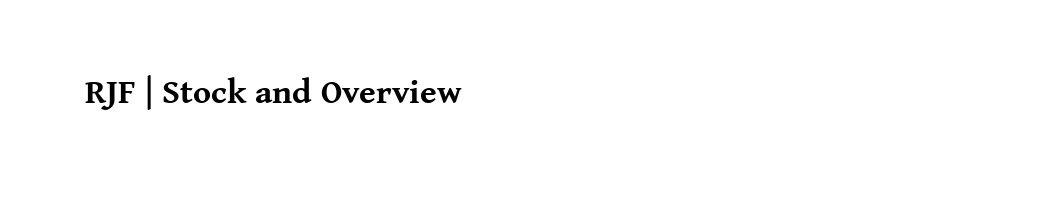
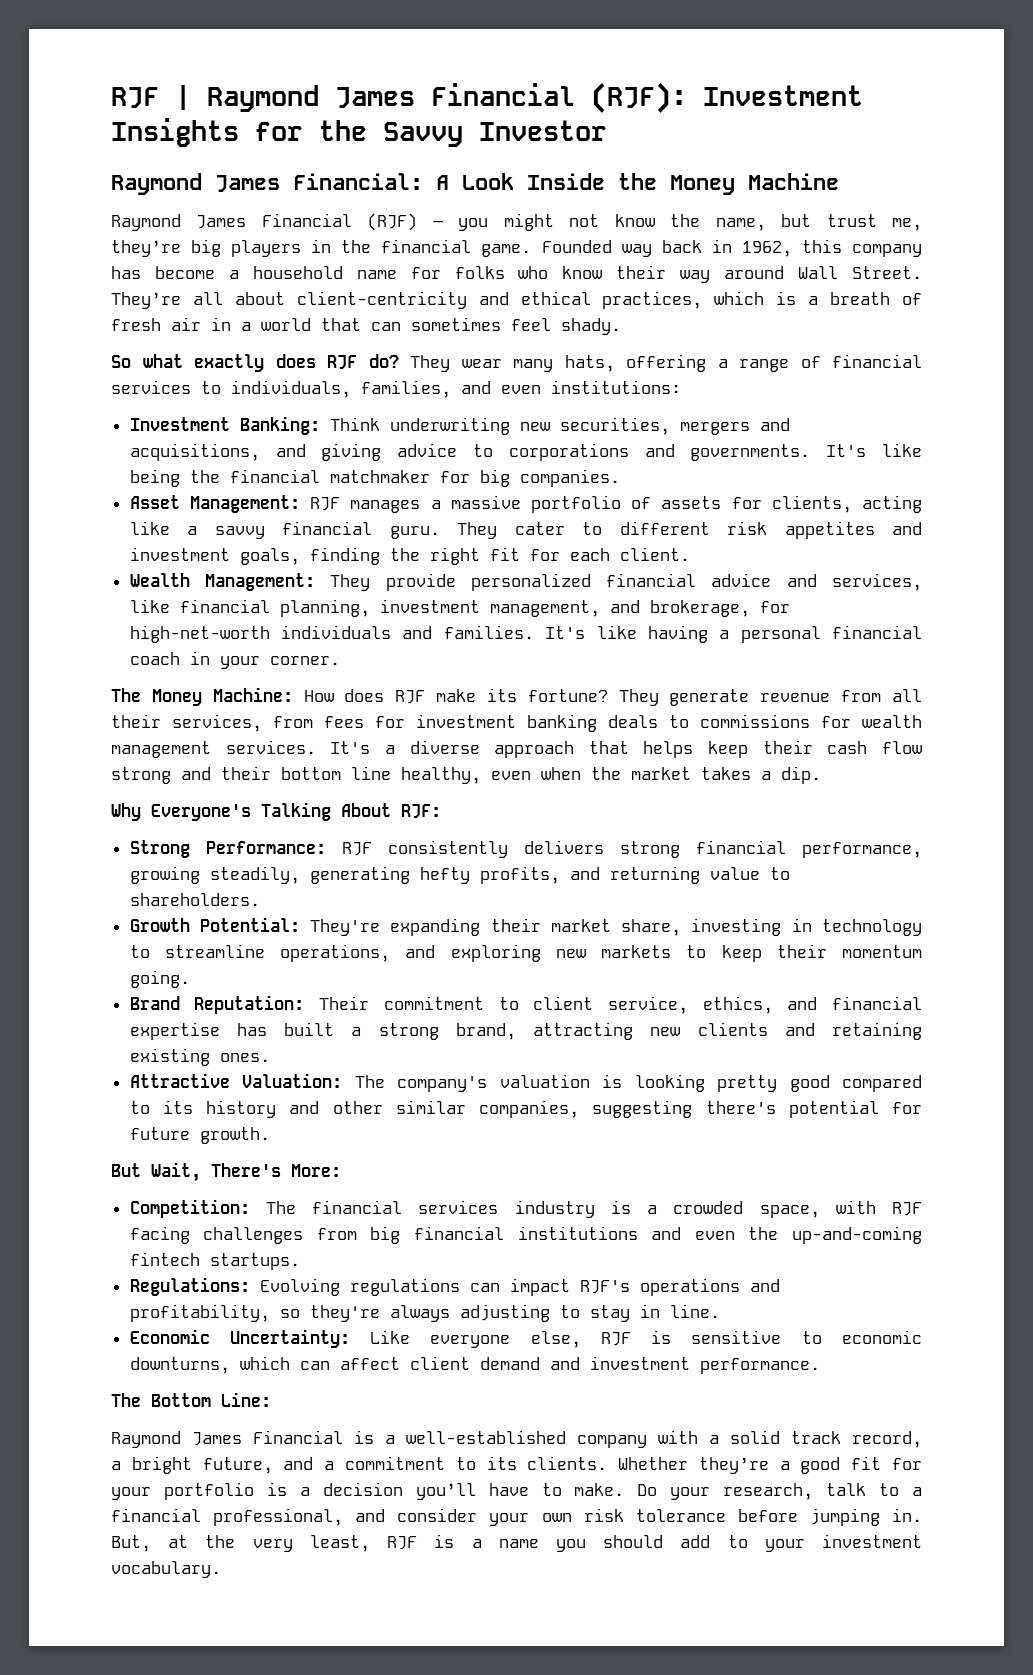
- RJF | Stock and Overview
+ RJF | Raymond James Financial (RJF): Investment Insights for the Savvy Investor
+ Raymond James Financial: A Look Inside the Money Machine
+ Raymond James Financial (RJF) – you might not know the name, but trust me, they’re big players in the financial game. Founded way back in 1962, this company has become a household name for folks who know their way around Wall Street. They’re all about client-centricity and ethical practices, which is a breath of fresh air in a world that can sometimes feel shady.
+ So what exactly does RJF do? They wear many hats, offering a range of financial services to individuals, families, and even institutions:
+ Investment Banking: Think underwriting new securities, mergers and acquisitions, and giving advice to corporations and governments. It's like being the financial matchmaker for big companies.
+ Asset Management: RJF manages a massive portfolio of assets for clients, acting like a savvy financial guru. They cater to different risk appetites and investment goals, finding the right fit for each client.
+ Wealth Management: They provide personalized financial advice and services, like financial planning, investment management, and brokerage, for high-net-worth individuals and families. It's like having a personal financial coach in your corner.
+ The Money Machine: How does RJF make its fortune? They generate revenue from all their services, from fees for investment banking deals to commissions for wealth management services. It's a diverse approach that helps keep their cash flow strong and their bottom line healthy, even when the market takes a dip.
+ Why Everyone's Talking About RJF:
+ Strong Performance: RJF consistently delivers strong financial performance, growing steadily, generating hefty profits, and returning value to shareholders.
+ Growth Potential: They're expanding their market share, investing in technology to streamline operations, and exploring new markets to keep their momentum going.
+ Brand Reputation: Their commitment to client service, ethics, and financial expertise has built a strong brand, attracting new clients and retaining existing ones.
+ Attractive Valuation: The company's valuation is looking pretty good compared to its history and other similar companies, suggesting there's potential for future growth.
+ But Wait, There's More:
+ Competition: The financial services industry is a crowded space, with RJF facing challenges from big financial institutions and even the up-and-coming fintech startups.
+ Regulations: Evolving regulations can impact RJF's operations and profitability, so they're always adjusting to stay in line.
+ Economic Uncertainty: Like everyone else, RJF is sensitive to economic downturns, which can affect client demand and investment performance.
+ The Bottom Line:
+ Raymond James Financial is a well-established company with a solid track record, a bright future, and a commitment to its clients. Whether they’re a good fit for your portfolio is a decision you’ll have to make. Do your research, talk to a financial professional, and consider your own risk tolerance before jumping in. But, at the very least, RJF is a name you should add to your investment vocabulary.

